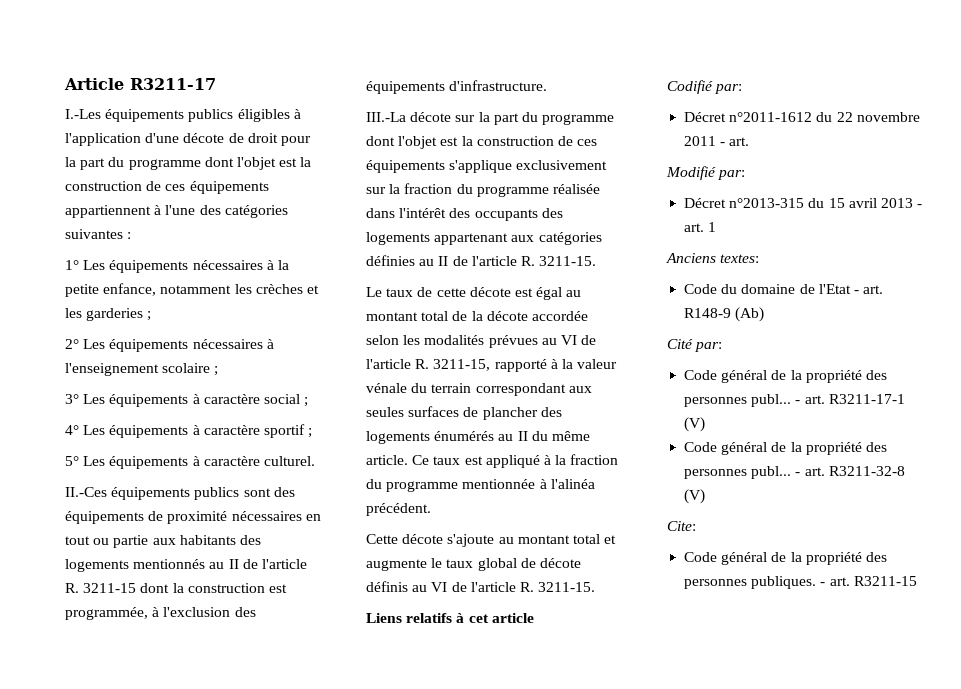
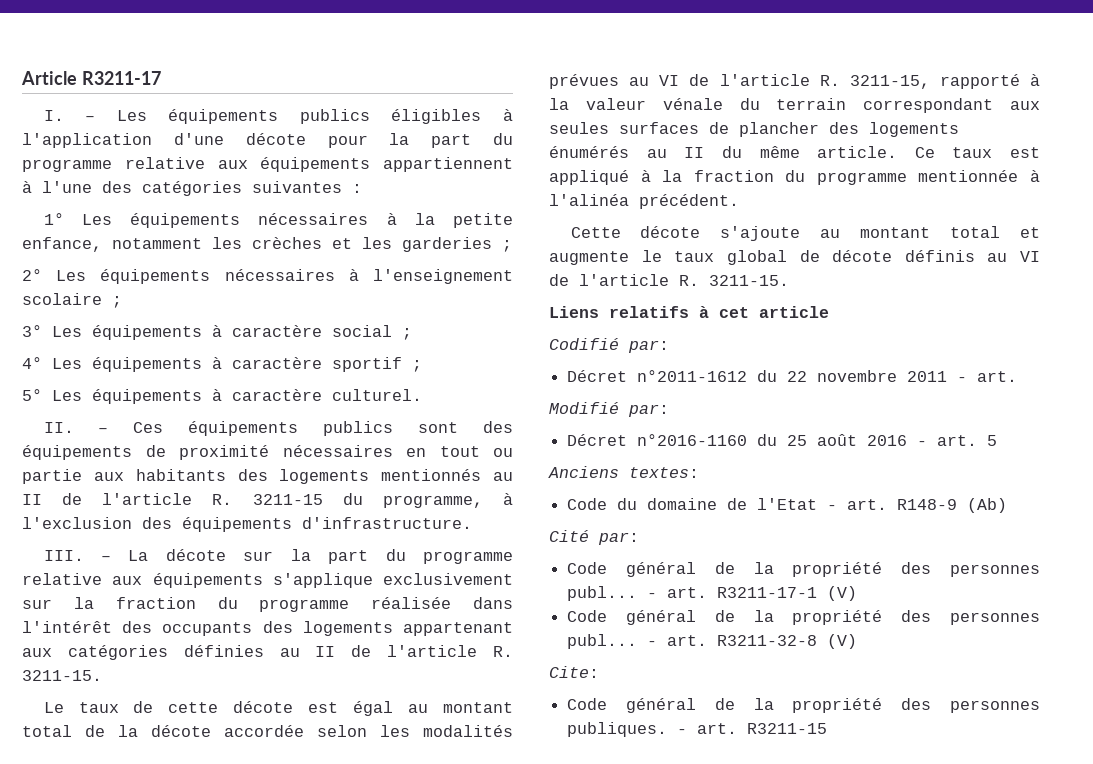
- I.-Les équipements publics éligibles à l'application d'une décote de droit pour la part du programme dont l'objet est la construction de ces équipements appartiennent à l'une des catégories suivantes :
+ I. – Les équipements publics éligibles à l'application d'une décote pour la part du programme relative aux équipements appartiennent à l'une des catégories suivantes :
- II.-Ces équipements publics sont des équipements de proximité nécessaires en tout ou partie aux habitants des logements mentionnés au II de l'article R. 3211-15 dont la construction est programmée, à l'exclusion des équipements d'infrastructure.
+ II. – Ces équipements publics sont des équipements de proximité nécessaires en tout ou partie aux habitants des logements mentionnés au II de l'article R. 3211-15 du programme, à l'exclusion des équipements d'infrastructure.
- III.-La décote sur la part du programme dont l'objet est la construction de ces équipements s'applique exclusivement sur la fraction du programme réalisée dans l'intérêt des occupants des logements appartenant aux catégories définies au II de l'article R. 3211-15.
+ III. – La décote sur la part du programme relative aux équipements s'applique exclusivement sur la fraction du programme réalisée dans l'intérêt des occupants des logements appartenant aux catégories définies au II de l'article R. 3211-15.
- Décret n°2013-315 du 15 avril 2013 - art. 1
+ Décret n°2016-1160 du 25 août 2016 - art. 5

